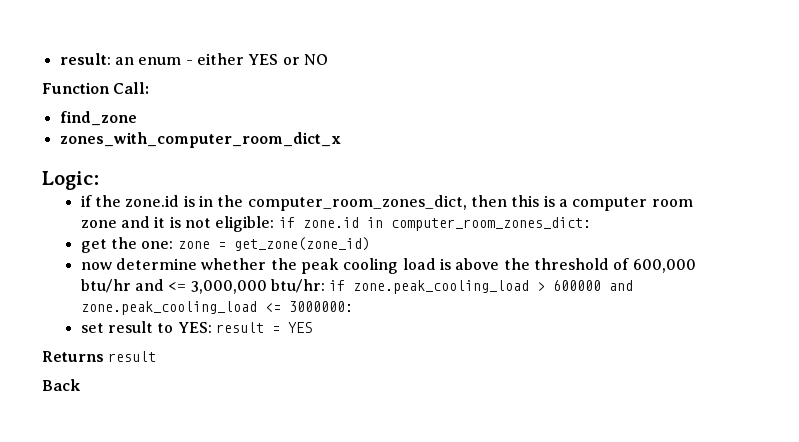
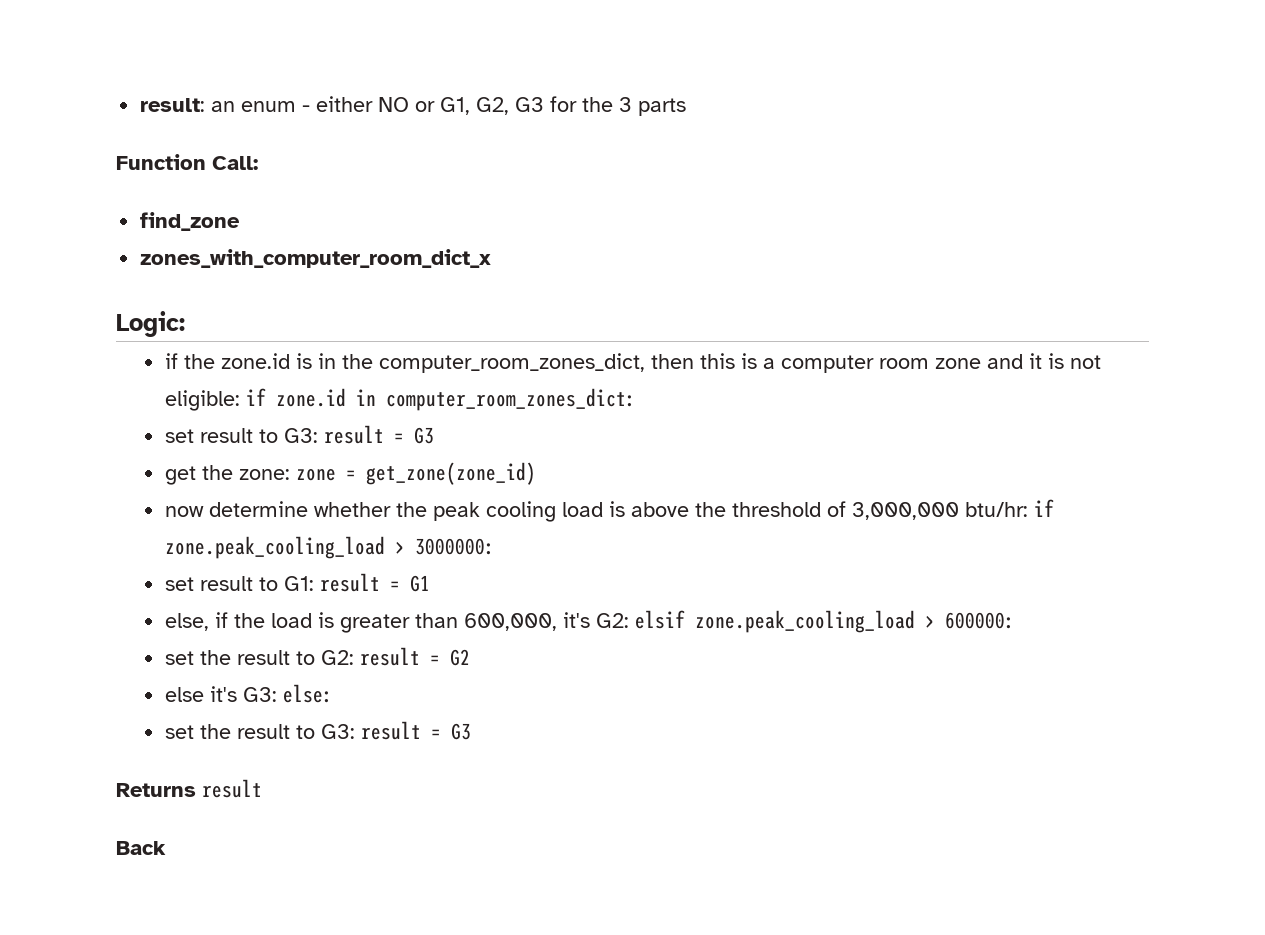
- result: an enum - either YES or NO
+ result: an enum - either NO or G1, G2, G3 for the 3 parts
+ set result to G3: result = G3
- get the one: zone = get_zone(zone_id)
+ get the zone: zone = get_zone(zone_id)
- now determine whether the peak cooling load is above the threshold of 600,000 btu/hr and <= 3,000,000 btu/hr: if zone.peak_cooling_load > 600000 and zone.peak_cooling_load <= 3000000:
+ now determine whether the peak cooling load is above the threshold of 3,000,000 btu/hr: if zone.peak_cooling_load > 3000000:
- set result to YES: result = YES
+ set result to G1: result = G1
+ else, if the load is greater than 600,000, it's G2: elsif zone.peak_cooling_load > 600000:
+ set the result to G2: result = G2
+ else it's G3: else:
+ set the result to G3: result = G3

